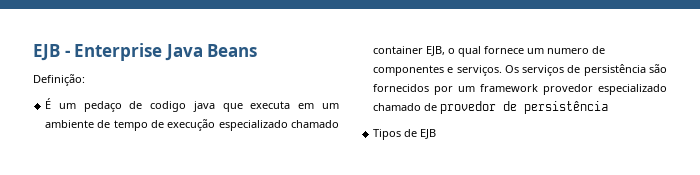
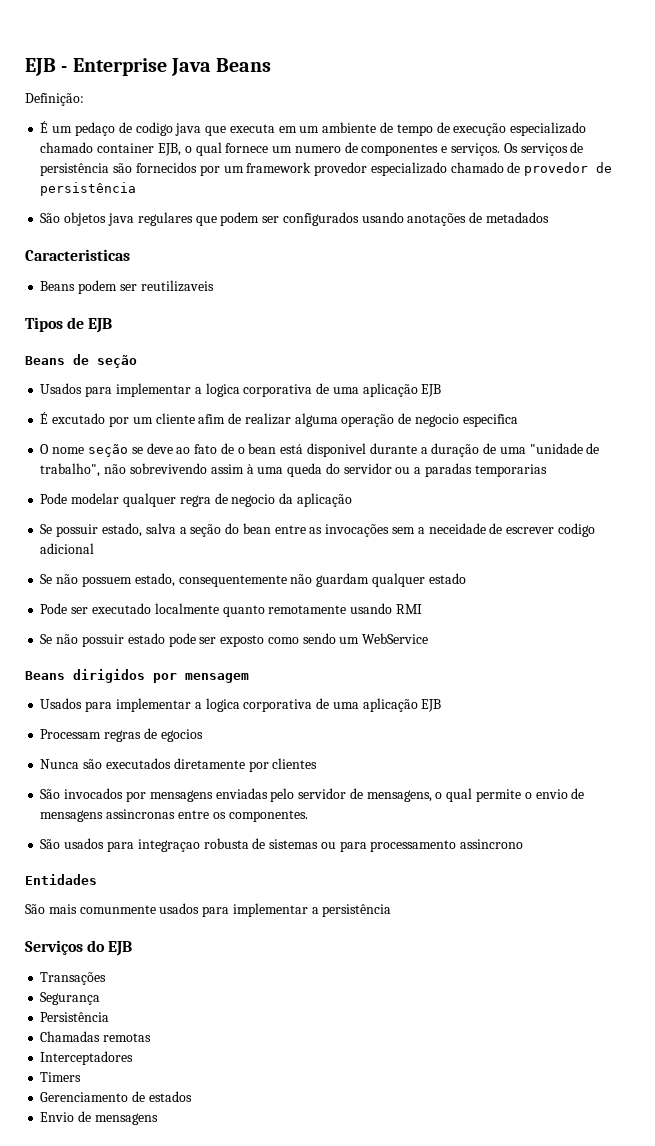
+ São objetos java regulares que podem ser configurados usando anotações de metadados
+ Caracteristicas
+ Beans podem ser reutilizaveis
  Tipos de EJB
+ Beans de seção
+ Usados para implementar a logica corporativa de uma aplicação EJB
+ É excutado por um cliente afim de realizar alguma operação de negocio especifica
+ O nome seção se deve ao fato de o bean está disponivel durante a duração de uma "unidade de trabalho", não sobrevivendo assim à uma queda do servidor ou a paradas temporarias
+ Pode modelar qualquer regra de negocio da aplicação
+ Se possuir estado, salva a seção do bean entre as invocações sem a neceidade de escrever codigo adicional
+ Se não possuem estado, consequentemente não guardam qualquer estado
+ Pode ser executado localmente quanto remotamente usando RMI
+ Se não possuir estado pode ser exposto como sendo um WebService
+ Beans dirigidos por mensagem
+ Usados para implementar a logica corporativa de uma aplicação EJB
+ Processam regras de egocios
+ Nunca são executados diretamente por clientes
+ São invocados por mensagens enviadas pelo servidor de mensagens, o qual permite o envio de mensagens assincronas entre os componentes.
+ São usados para integraçao robusta de sistemas ou para processamento assincrono
+ Entidades
+ São mais comunmente usados para implementar a persistência
+ Serviços do EJB
+ Transações
+ Segurança
+ Persistência
+ Chamadas remotas
+ Interceptadores
+ Timers
+ Gerenciamento de estados
+ Envio de mensagens

